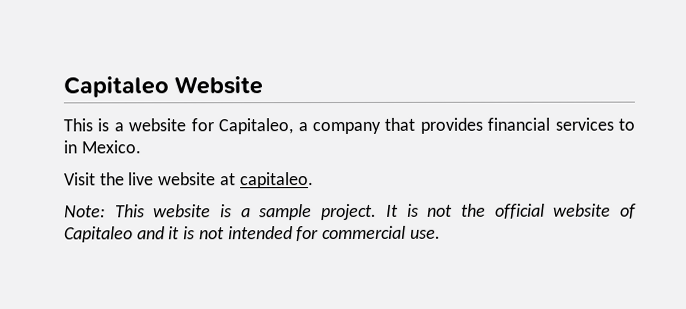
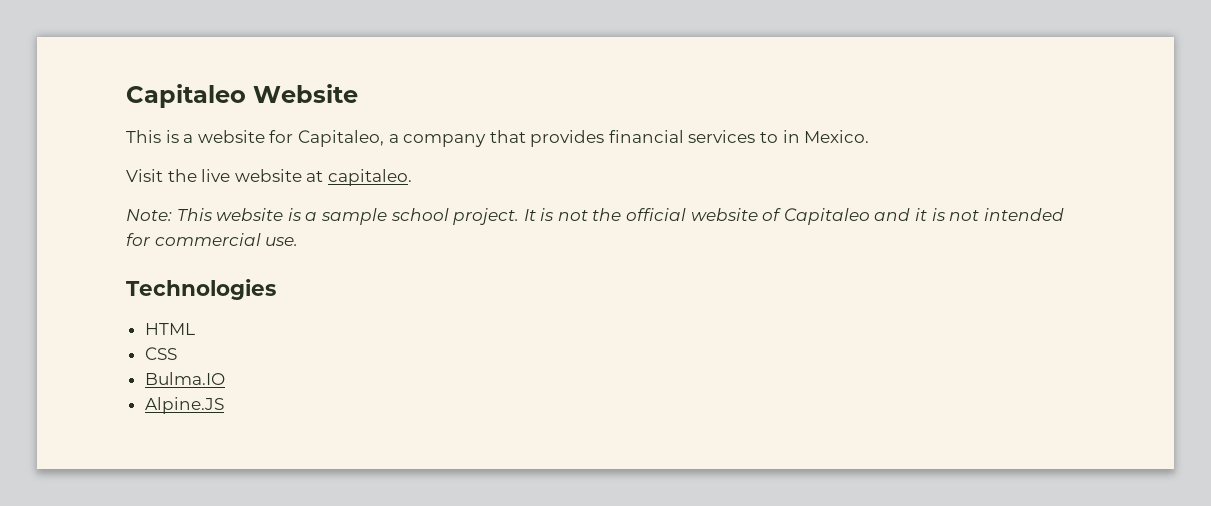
- Note: This website is a sample project.
+ Note: This website is a sample school project.
+ Technologies
+ HTML
+ CSS
+ Bulma.IO
+ Alpine.JS

